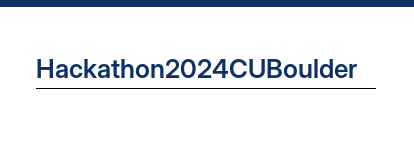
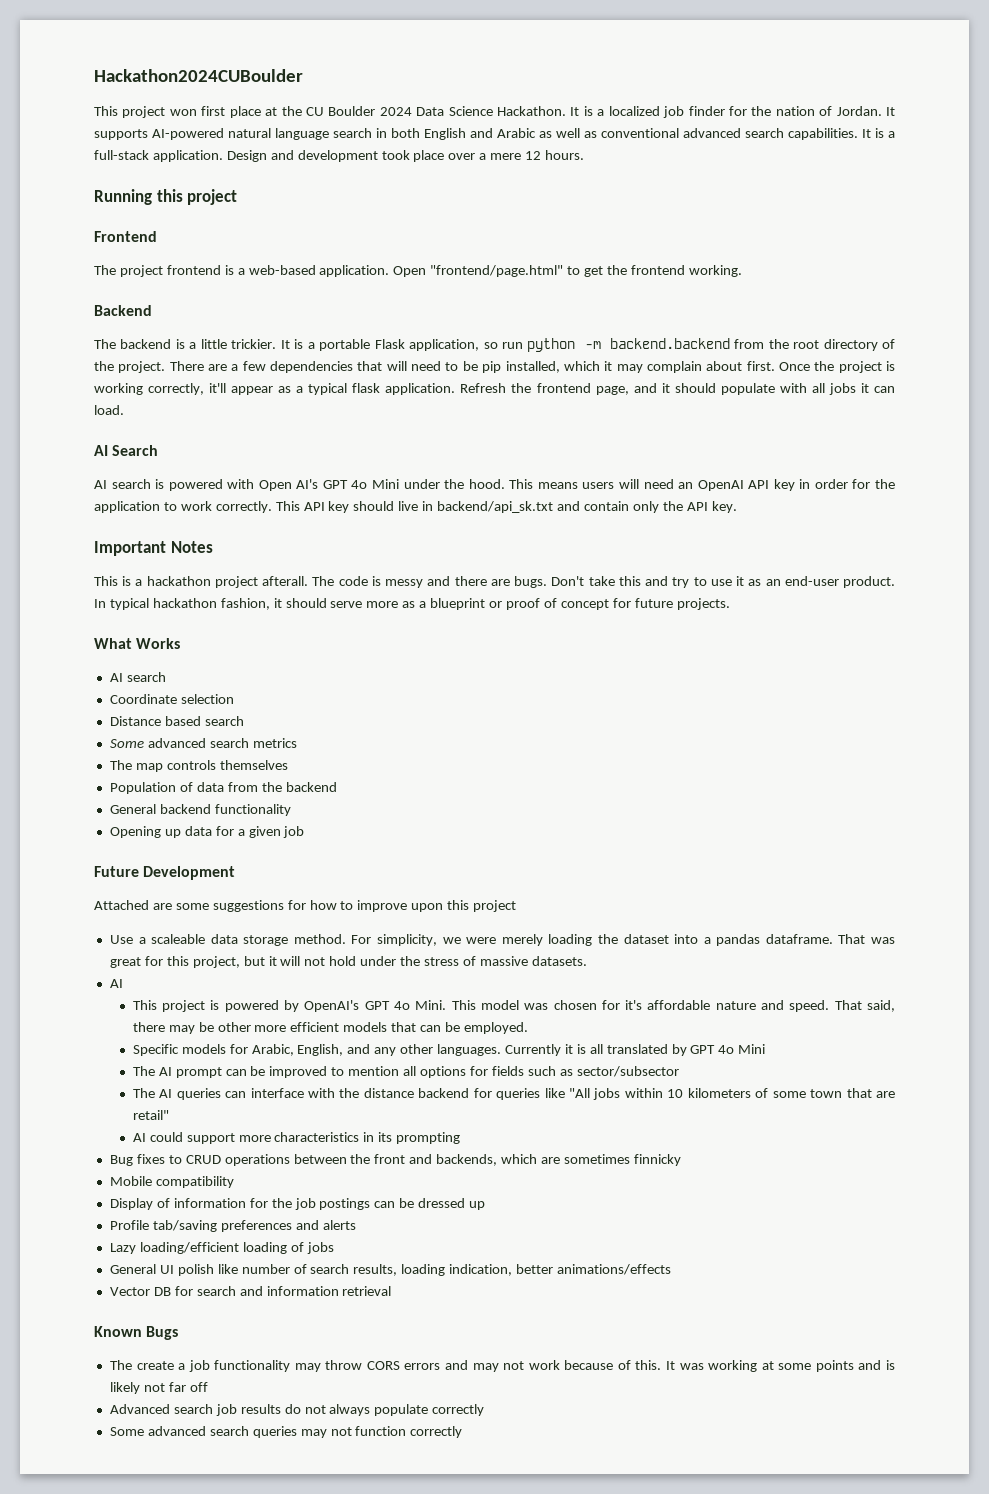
+ This project won first place at the CU Boulder 2024 Data Science Hackathon. It is a localized job finder for the nation of Jordan. It supports AI-powered natural language search in both English and Arabic as well as conventional advanced search capabilities. It is a full-stack application. Design and development took place over a mere 12 hours.
+ Running this project
+ Frontend
+ The project frontend is a web-based application. Open "frontend/page.html" to get the frontend working.
+ Backend
+ The backend is a little trickier. It is a portable Flask application, so run python -m backend.backend from the root directory of the project. There are a few dependencies that will need to be pip installed, which it may complain about first. Once the project is working correctly, it'll appear as a typical flask application. Refresh the frontend page, and it should populate with all jobs it can load.
+ AI Search
+ AI search is powered with Open AI's GPT 4o Mini under the hood. This means users will need an OpenAI API key in order for the application to work correctly. This API key should live in backend/api_sk.txt and contain only the API key.
+ Important Notes
+ This is a hackathon project afterall. The code is messy and there are bugs. Don't take this and try to use it as an end-user product. In typical hackathon fashion, it should serve more as a blueprint or proof of concept for future projects.
+ What Works
+ AI search
+ Coordinate selection
+ Distance based search
+ Some advanced search metrics
+ The map controls themselves
+ Population of data from the backend
+ General backend functionality
+ Opening up data for a given job
+ Future Development
+ Attached are some suggestions for how to improve upon this project
+ Use a scaleable data storage method. For simplicity, we were merely loading the dataset into a pandas dataframe. That was great for this project, but it will not hold under the stress of massive datasets.
+ AI
+ This project is powered by OpenAI's GPT 4o Mini. This model was chosen for it's affordable nature and speed. That said, there may be other more efficient models that can be employed.
+ Specific models for Arabic, English, and any other languages. Currently it is all translated by GPT 4o Mini
+ The AI prompt can be improved to mention all options for fields such as sector/subsector
+ The AI queries can interface with the distance backend for queries like "All jobs within 10 kilometers of some town that are retail"
+ AI could support more characteristics in its prompting
+ Bug fixes to CRUD operations between the front and backends, which are sometimes finnicky
+ Mobile compatibility
+ Display of information for the job postings can be dressed up
+ Profile tab/saving preferences and alerts
+ Lazy loading/efficient loading of jobs
+ General UI polish like number of search results, loading indication, better animations/effects
+ Vector DB for search and information retrieval
+ Known Bugs
+ The create a job functionality may throw CORS errors and may not work because of this. It was working at some points and is likely not far off
+ Advanced search job results do not always populate correctly
+ Some advanced search queries may not function correctly

